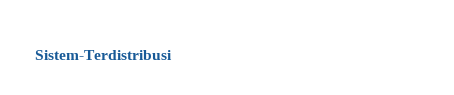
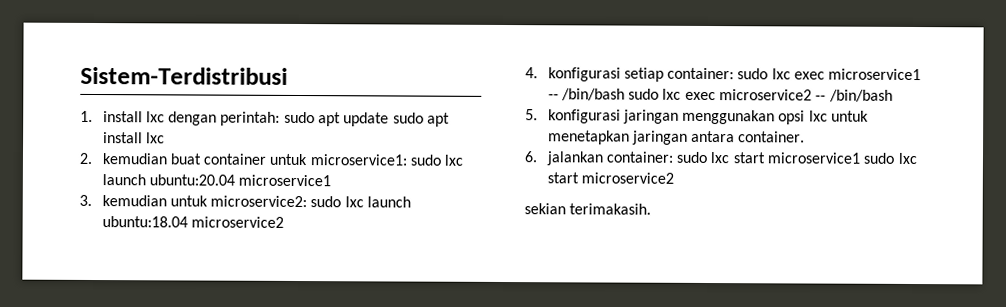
+ 1. install lxc dengan perintah: sudo apt update sudo apt install lxc
+ 2. kemudian buat container untuk microservice1: sudo lxc launch ubuntu:20.04 microservice1
+ 3. kemudian untuk microservice2: sudo lxc launch ubuntu:18.04 microservice2
+ 4. konfigurasi setiap container: sudo lxc exec microservice1 -- /bin/bash sudo lxc exec microservice2 -- /bin/bash
+ 5. konfigurasi jaringan menggunakan opsi lxc untuk menetapkan jaringan antara container.
+ 6. jalankan container: sudo lxc start microservice1 sudo lxc start microservice2
+ sekian terimakasih.

